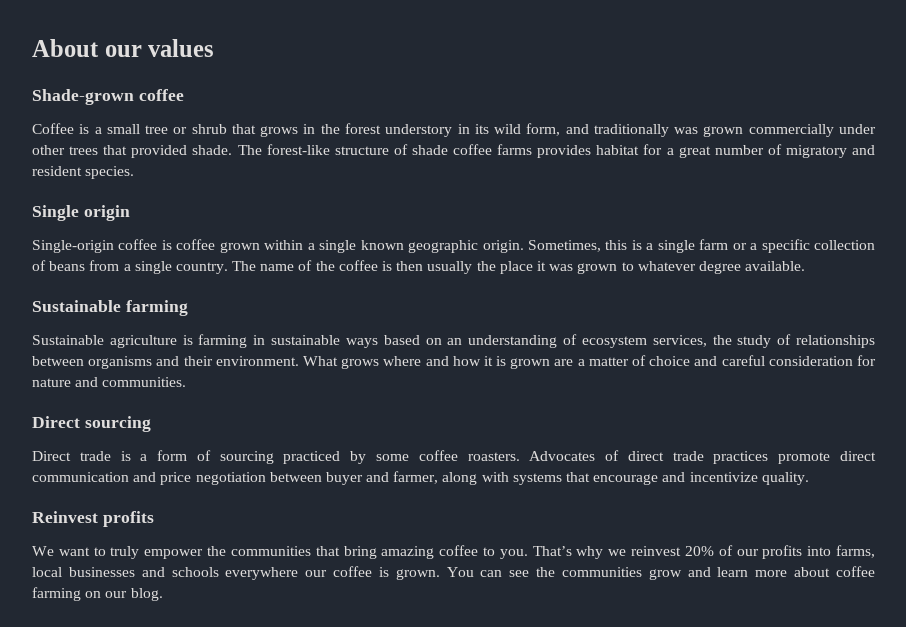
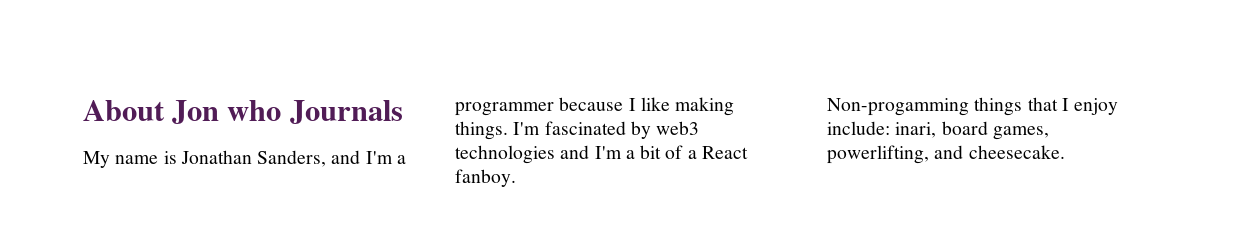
- About our values
- Shade-grown coffee
- Coffee is a small tree or shrub that grows in the forest understory in its wild form, and traditionally was grown commercially under other trees that provided shade. The forest-like structure of shade coffee farms provides habitat for a great number of migratory and resident species.
- Single origin
- Single-origin coffee is coffee grown within a single known geographic origin. Sometimes, this is a single farm or a specific collection of beans from a single country. The name of the coffee is then usually the place it was grown to whatever degree available.
- Sustainable farming
- Sustainable agriculture is farming in sustainable ways based on an understanding of ecosystem services, the study of relationships between organisms and their environment. What grows where and how it is grown are a matter of choice and careful consideration for nature and communities.
- Direct sourcing
- Direct trade is a form of sourcing practiced by some coffee roasters. Advocates of direct trade practices promote direct communication and price negotiation between buyer and farmer, along with systems that encourage and incentivize quality.
- Reinvest profits
- We want to truly empower the communities that bring amazing coffee to you. That’s why we reinvest 20% of our profits into farms, local businesses and schools everywhere our coffee is grown. You can see the communities grow and learn more about coffee farming on our blog.
+ About Jon who Journals
+ My name is Jonathan Sanders, and I'm a programmer because I like making things. I'm fascinated by web3 technologies and I'm a bit of a React fanboy.
+ Non-progamming things that I enjoy include: inari, board games, powerlifting, and cheesecake.

